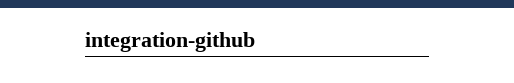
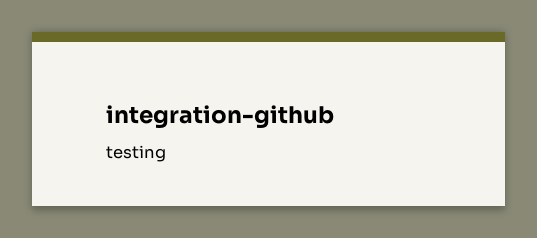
+ testing

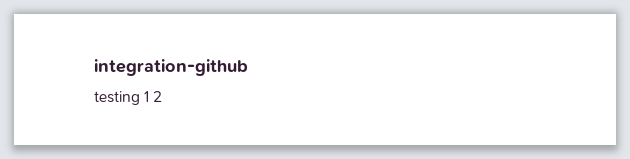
- testing
+ testing 1 2

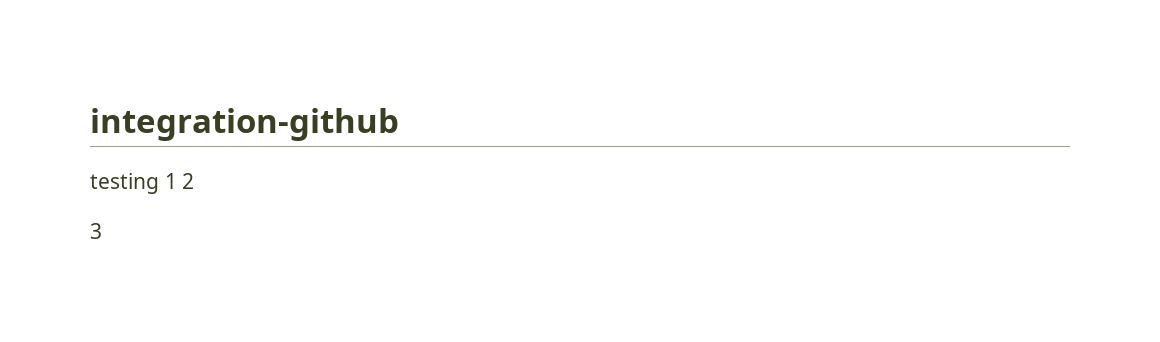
+ 3

